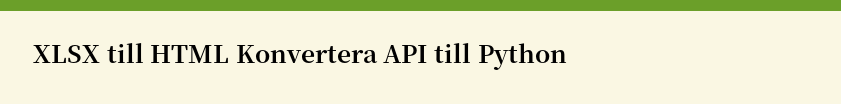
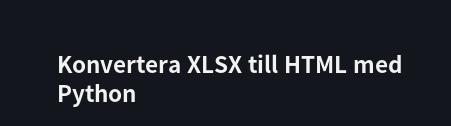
- XLSX till HTML Konvertera API till Python
+ Konvertera XLSX till HTML med Python

